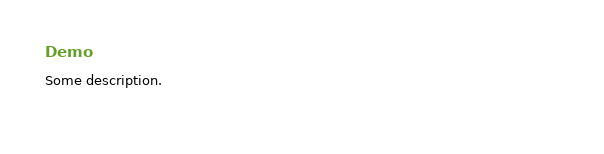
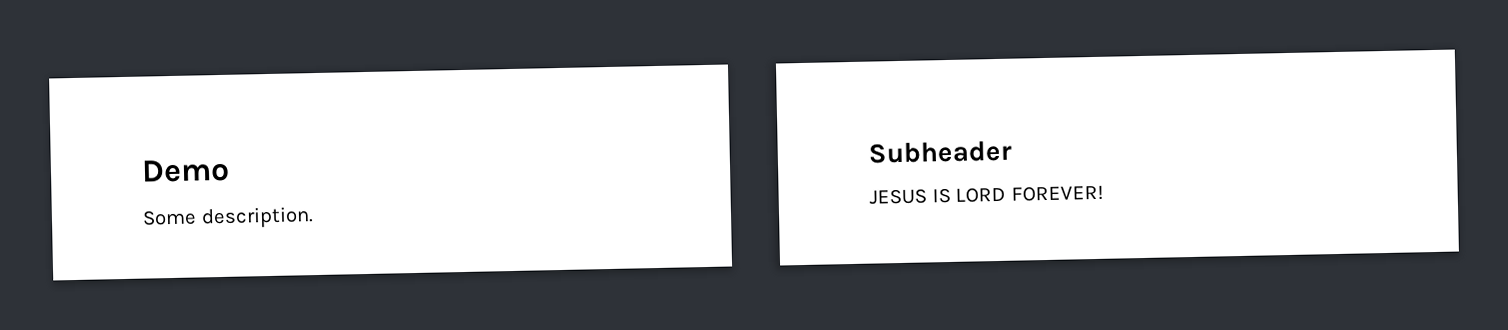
+ Subheader
+ JESUS IS LORD FOREVER!

